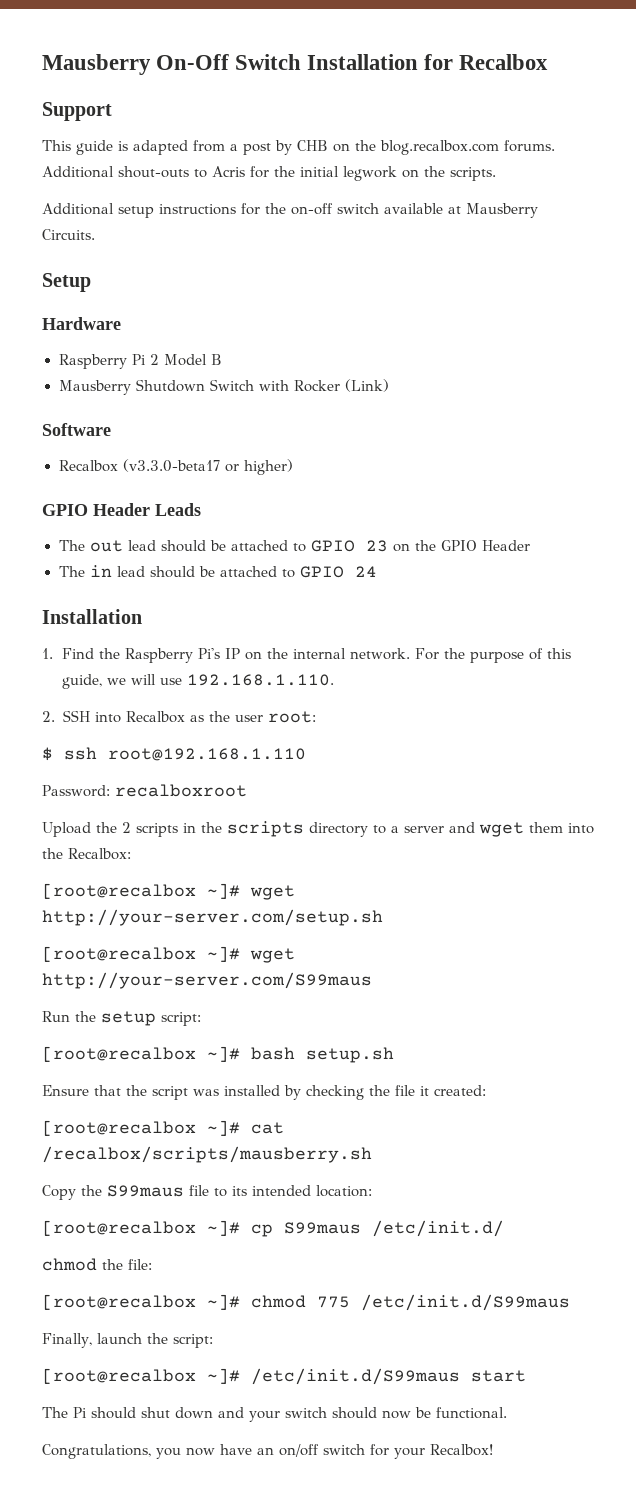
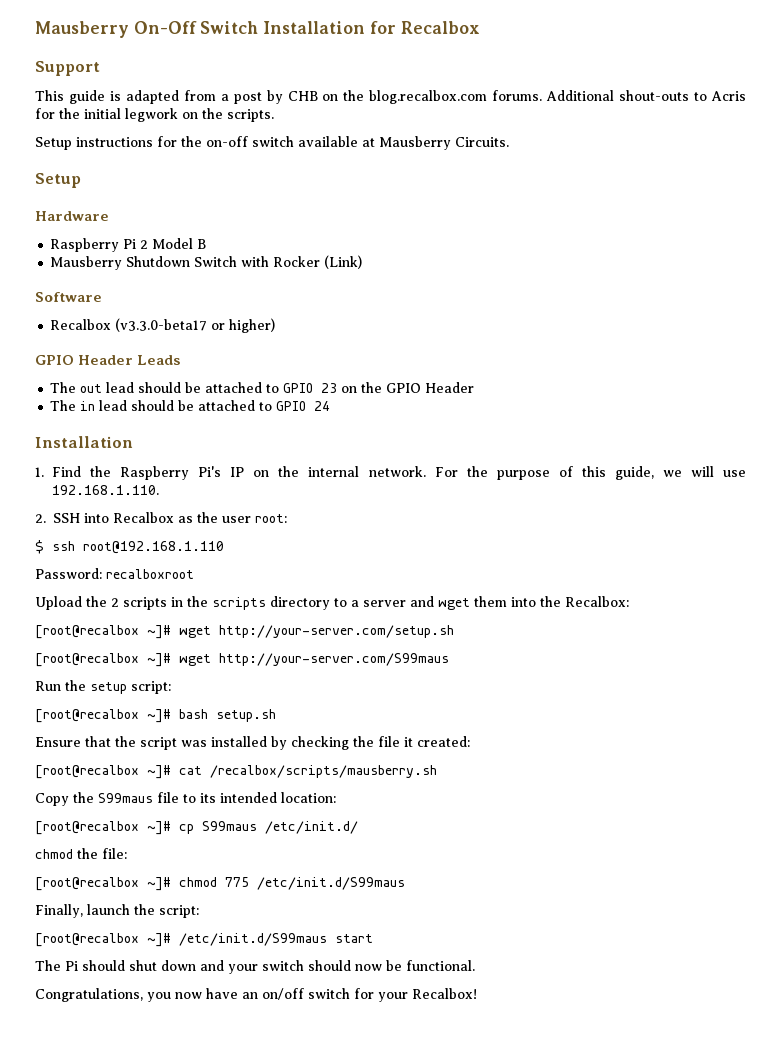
- Additional setup instructions for the on-off switch available at Mausberry Circuits.
+ Setup instructions for the on-off switch available at Mausberry Circuits.

